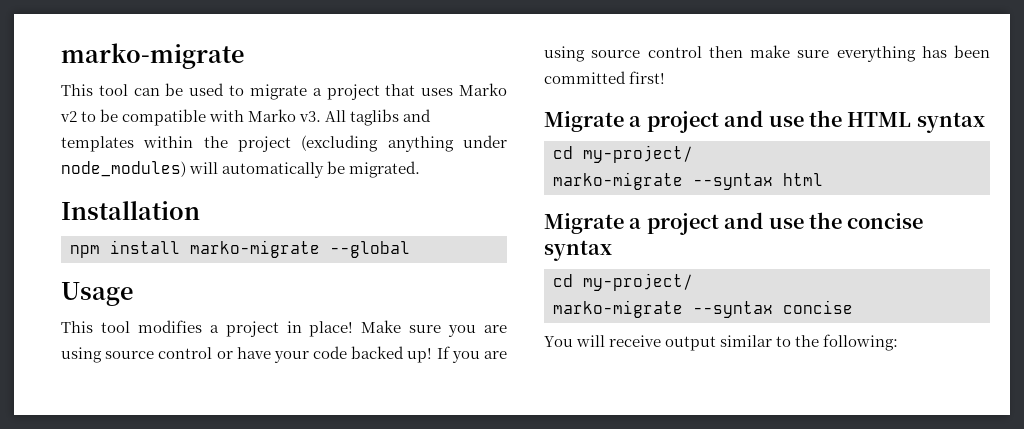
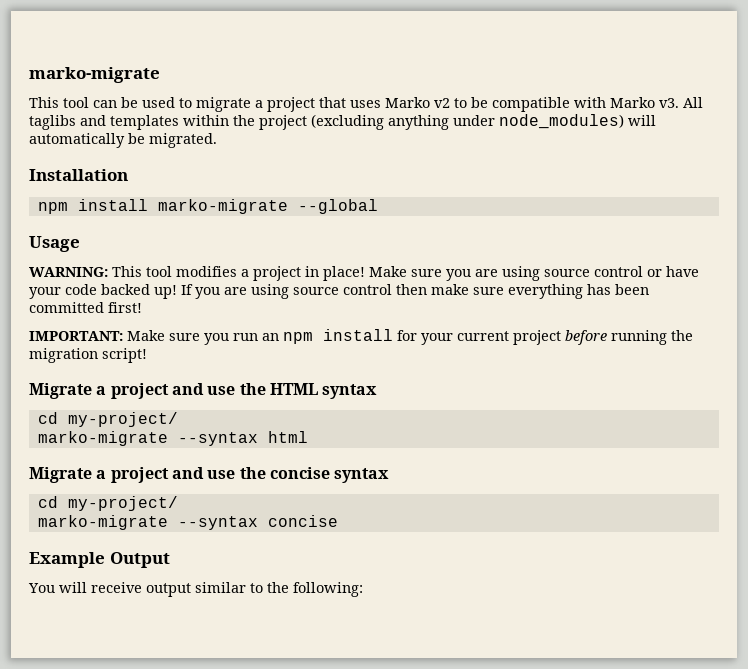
- This tool modifies a project in place!
+ WARNING: This tool modifies a project in place!
+ IMPORTANT: Make sure you run an npm install for your current project before running the migration script!
+ Example Output

